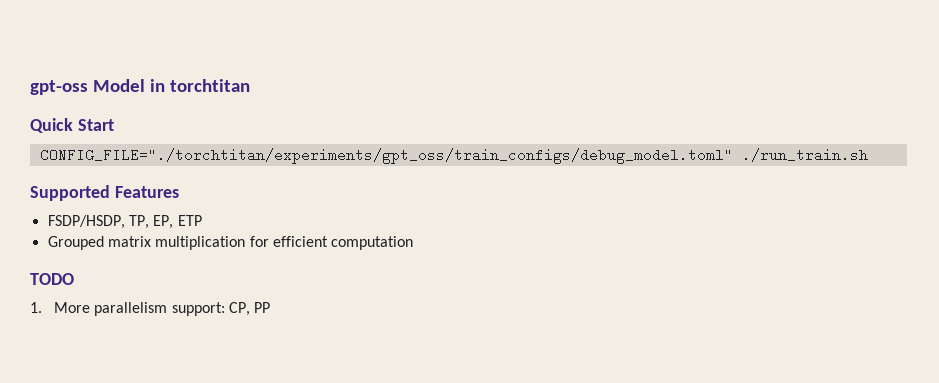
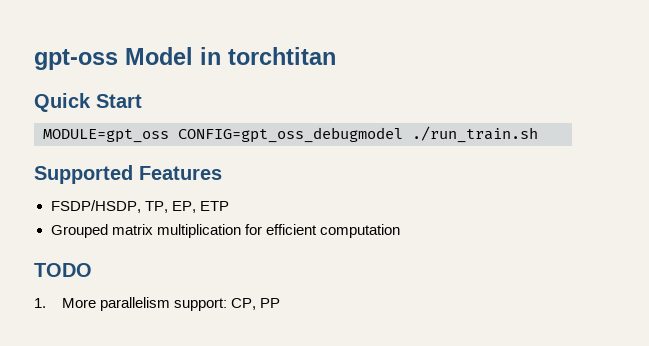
- CONFIG_FILE="./torchtitan/experiments/gpt_oss/train_configs/debug_model.toml" ./run_train.sh
+ MODULE=gpt_oss CONFIG=gpt_oss_debugmodel ./run_train.sh

